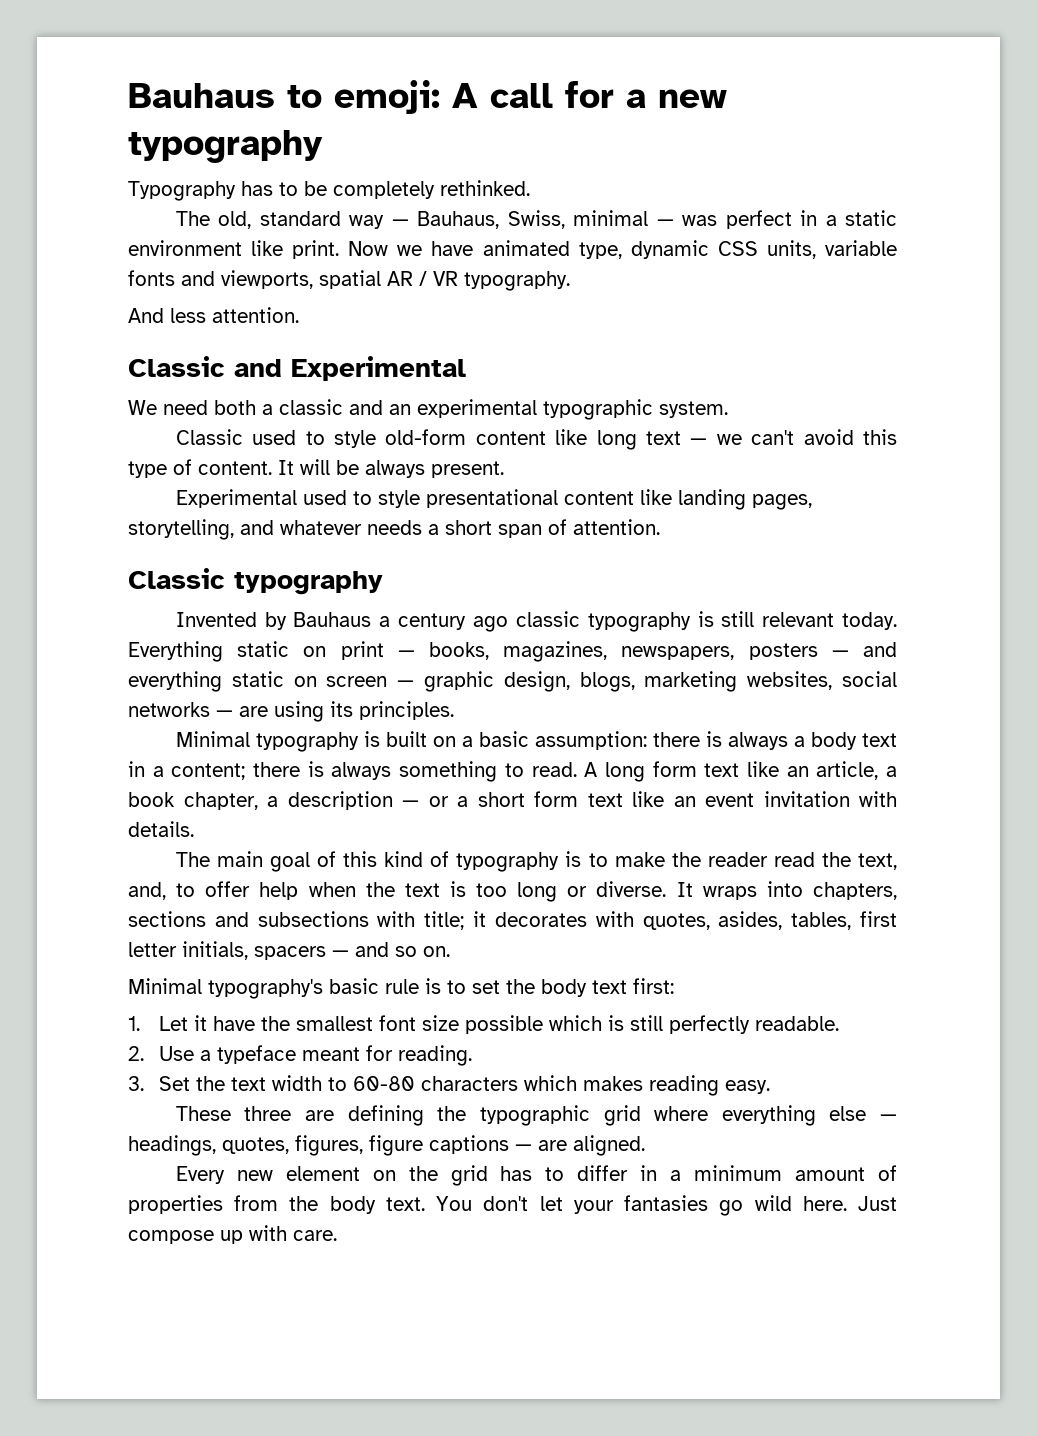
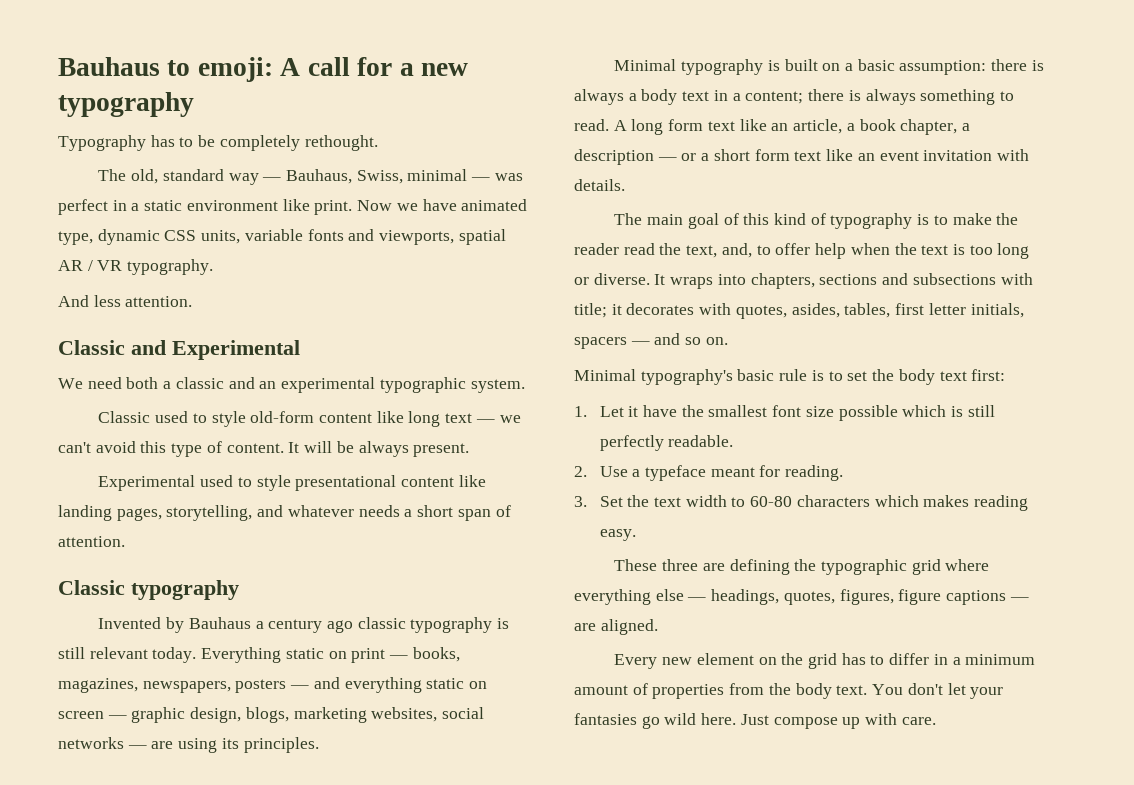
- Typography has to be completely rethinked.
+ Typography has to be completely rethought.

